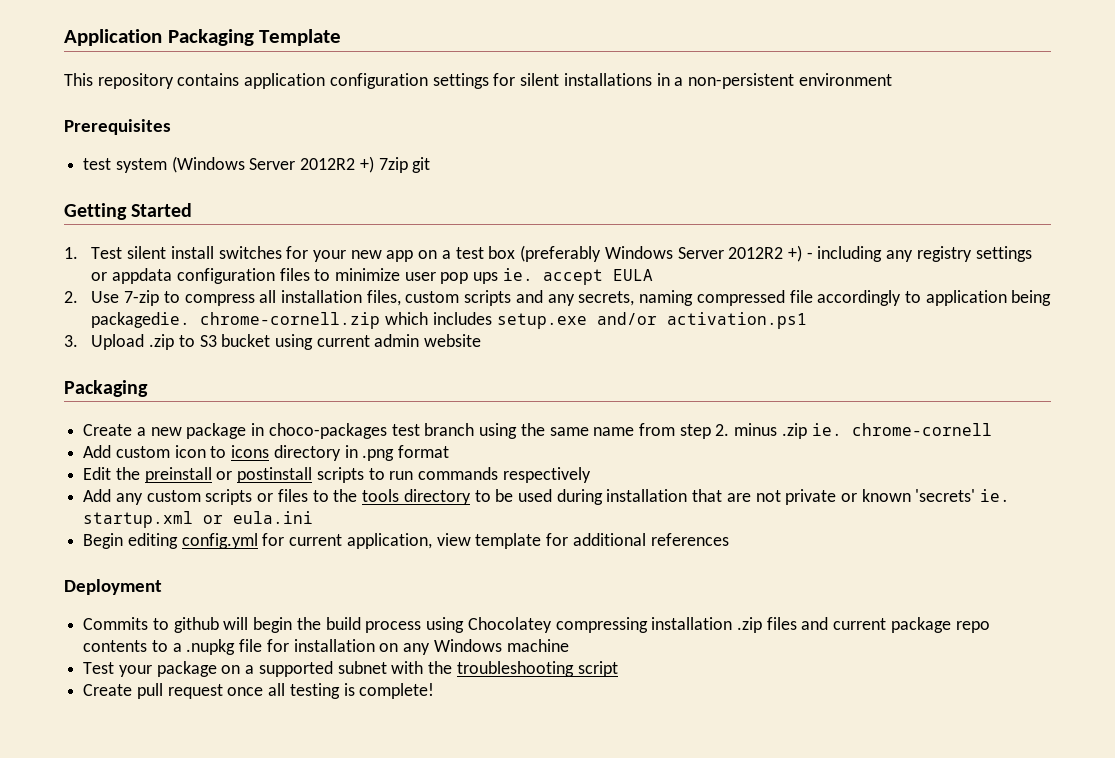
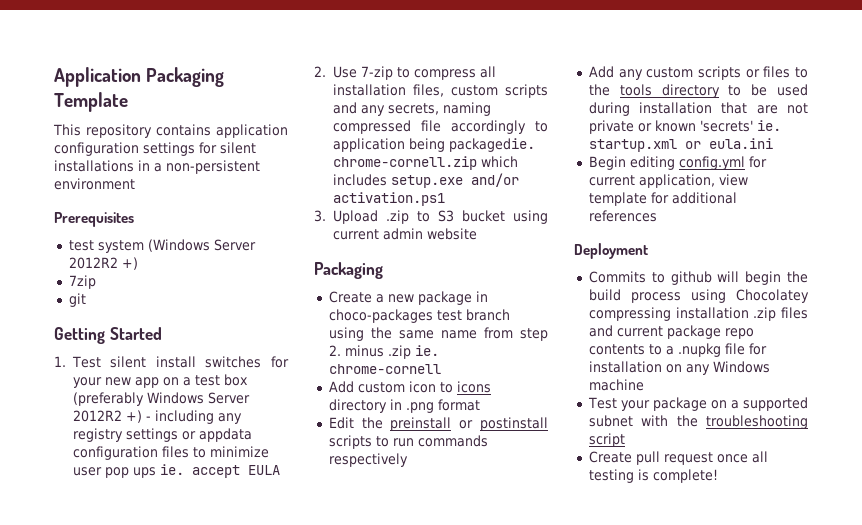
- test system (Windows Server 2012R2 +) 7zip git
+ test system (Windows Server 2012R2 +)
+ 7zip
+ git

